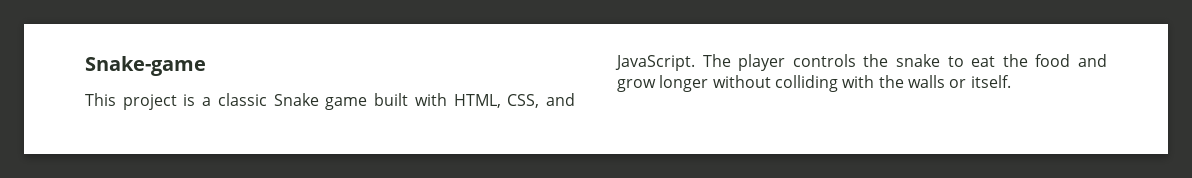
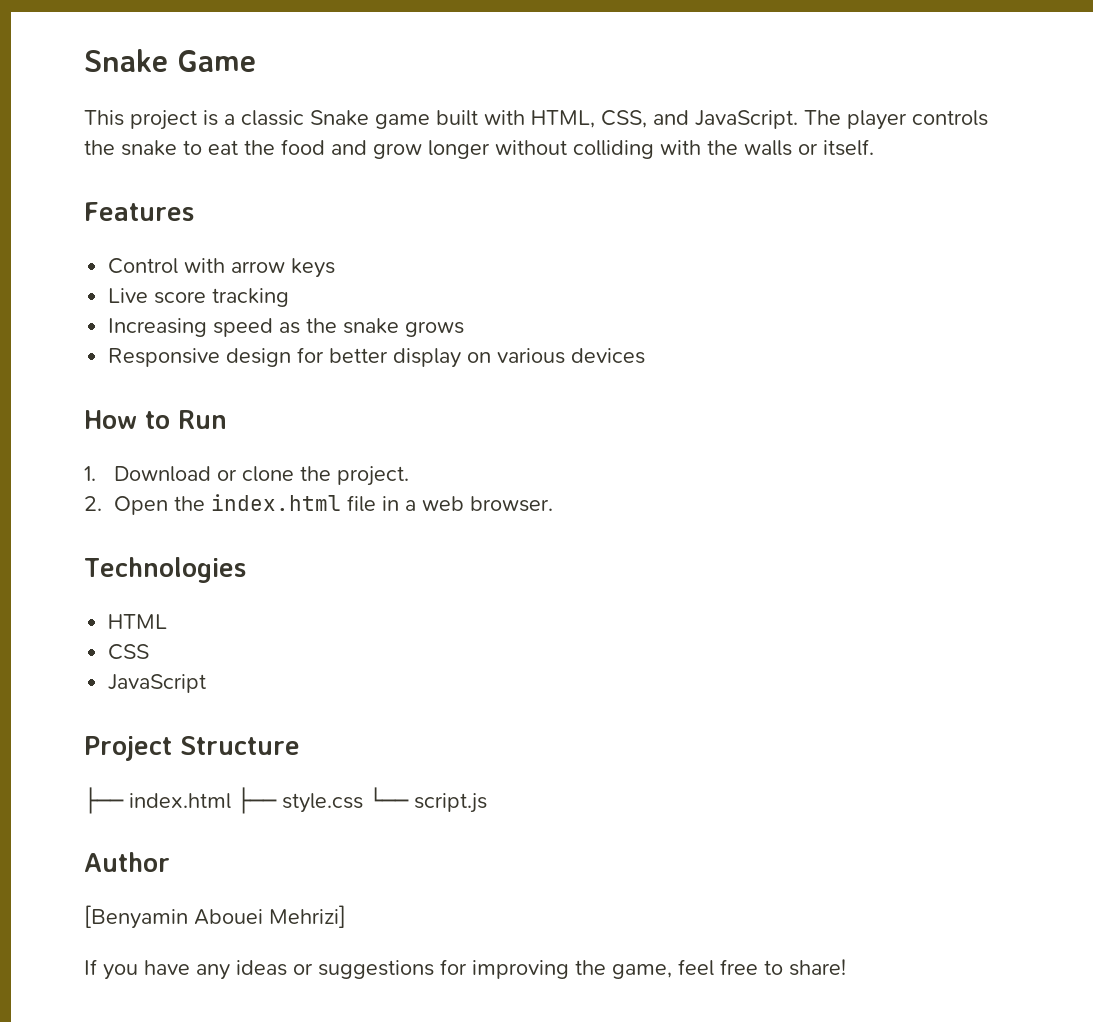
- Snake-game
+ Snake Game
+ Features
+ Control with arrow keys
+ Live score tracking
+ Increasing speed as the snake grows
+ Responsive design for better display on various devices
+ How to Run
+ 1. Download or clone the project.
+ 2. Open the index.html file in a web browser.
+ Technologies
+ HTML
+ CSS
+ JavaScript
+ Project Structure
+ ├── index.html ├── style.css └── script.js
+ Author
+ [Benyamin Abouei Mehrizi]
+ If you have any ideas or suggestions for improving the game, feel free to share!

